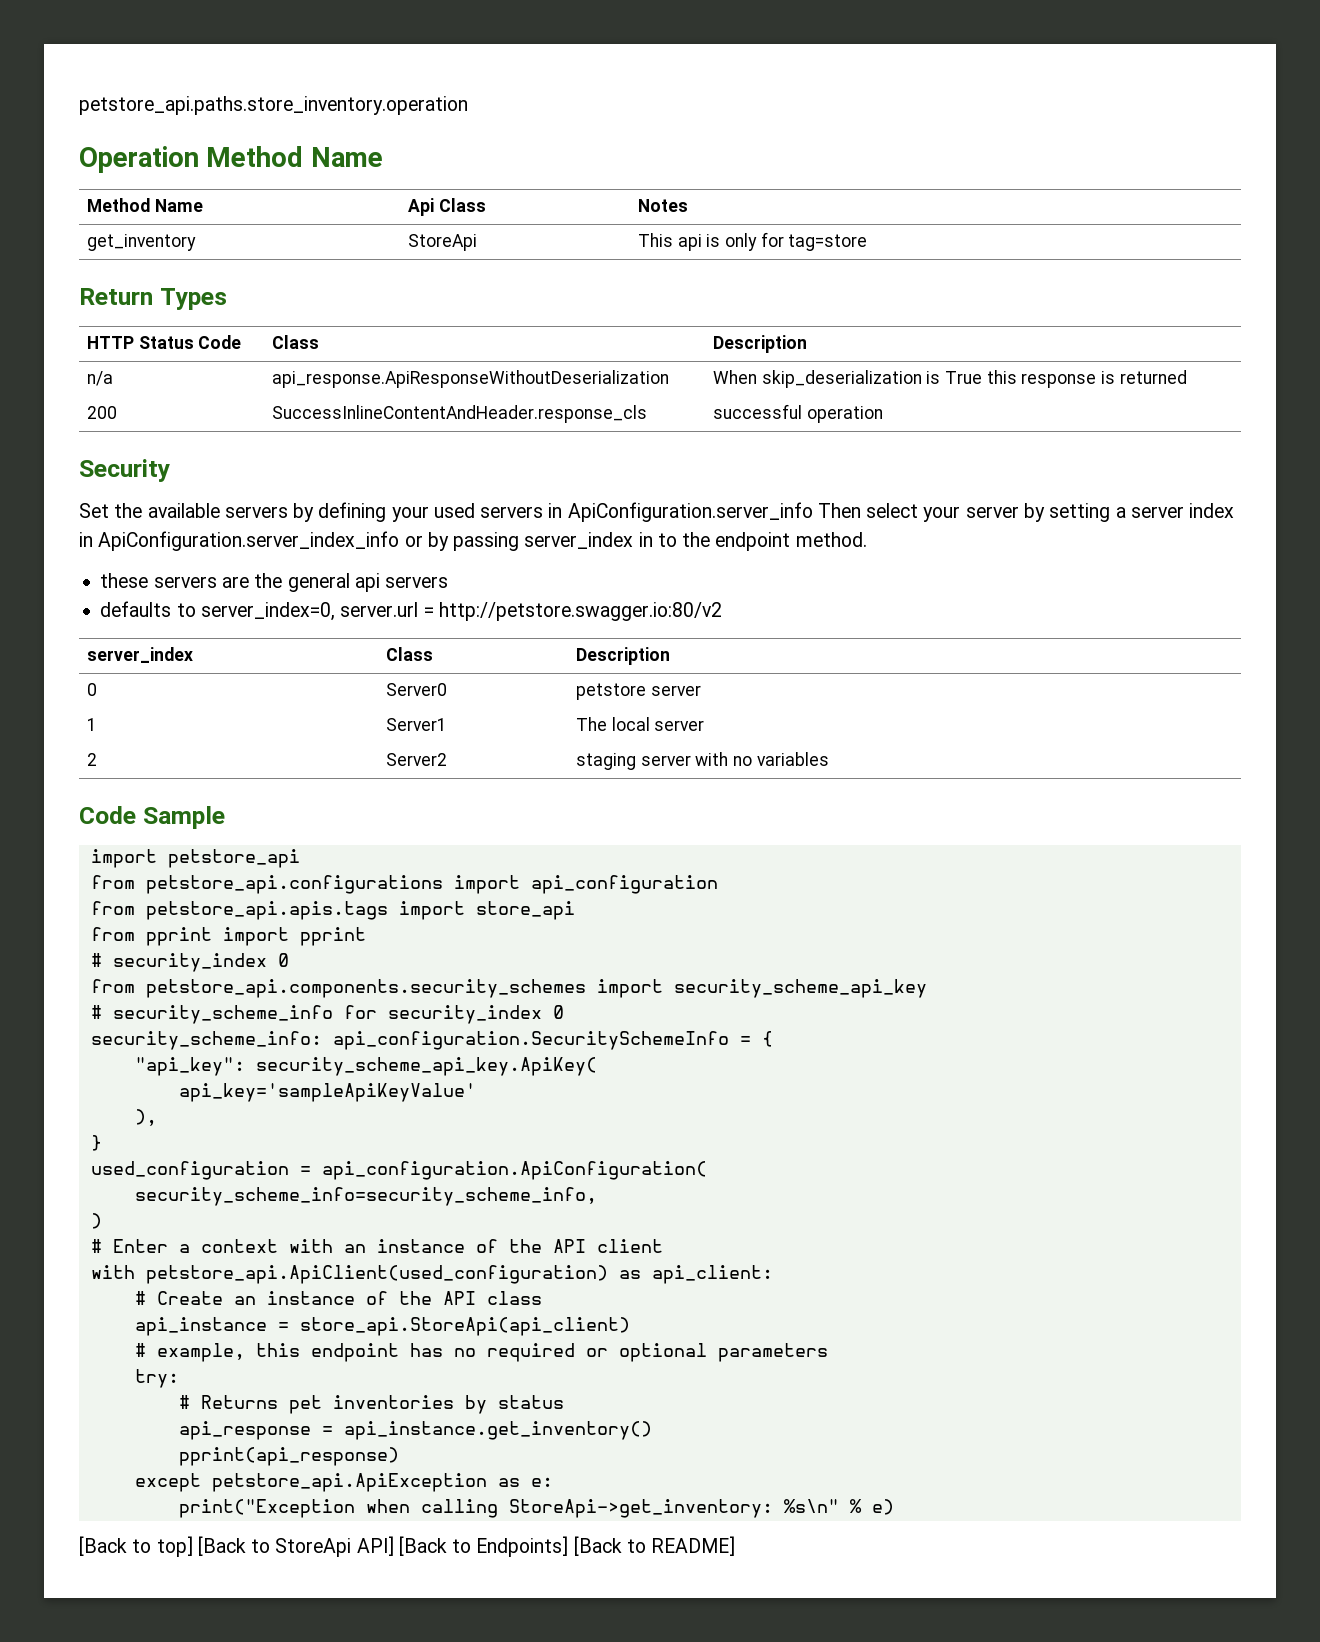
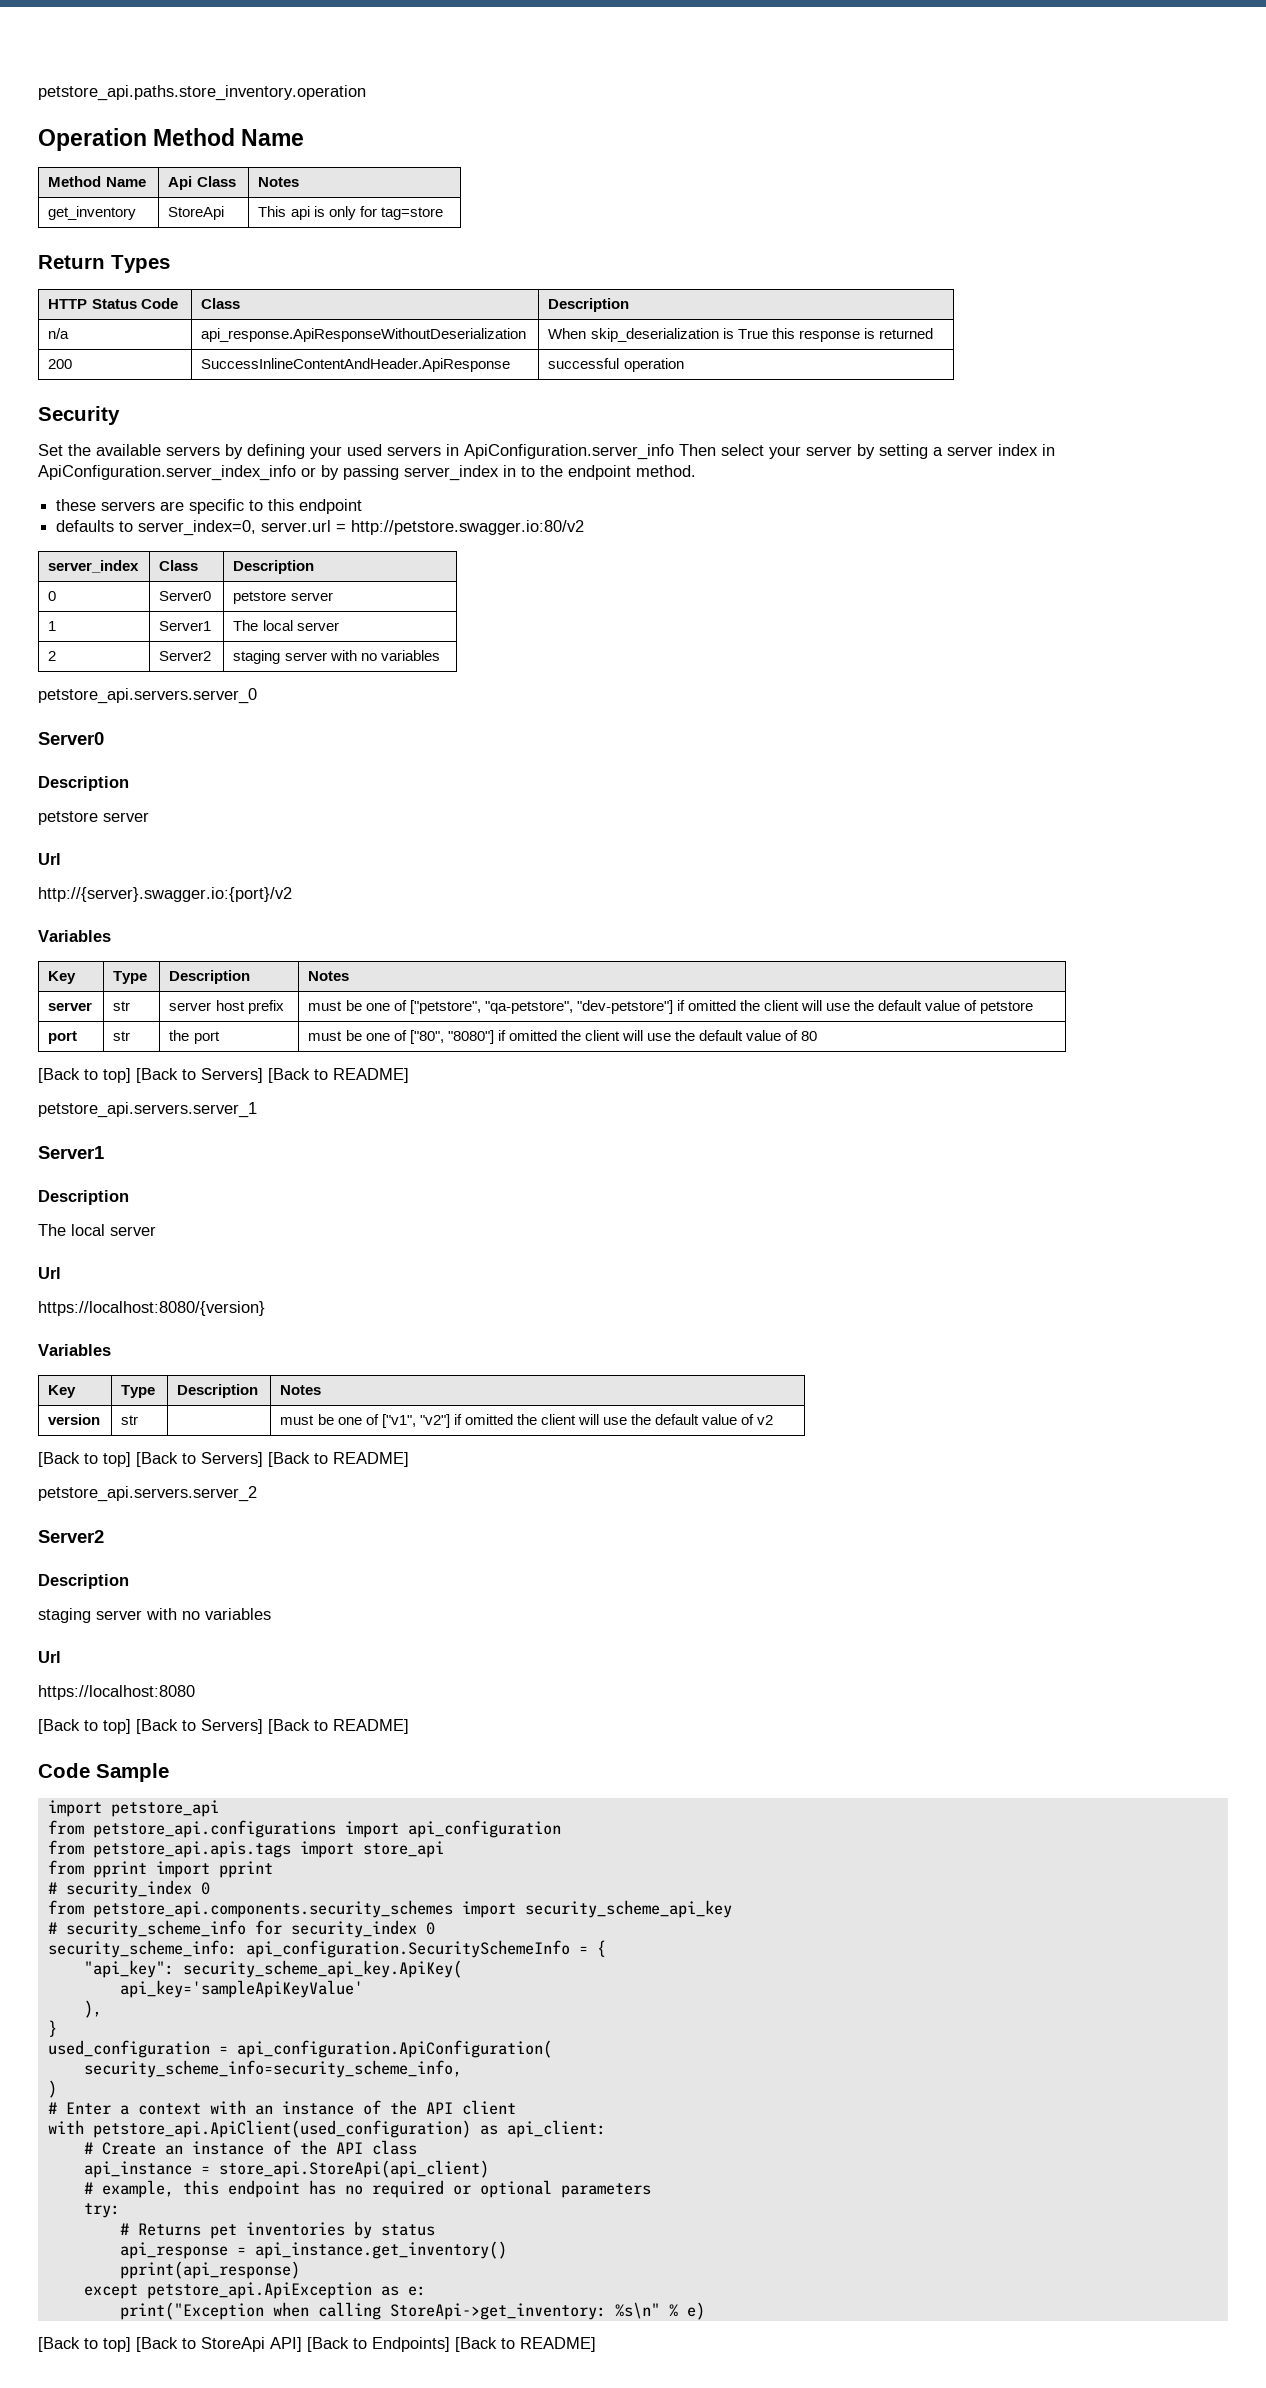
- 200 | SuccessInlineContentAndHeader.response_cls | successful operation
+ 200 | SuccessInlineContentAndHeader.ApiResponse | successful operation
- these servers are the general api servers
+ these servers are specific to this endpoint
+ petstore_api.servers.server_0
+ Server0
+ Description
+ petstore server
+ Url
+ http://{server}.swagger.io:{port}/v2
+ Variables
+ Key | Type | Description | Notes
+ server | str | server host prefix | must be one of ["petstore", "qa-petstore", "dev-petstore"] if omitted the client will use the default value of petstore
+ port | str | the port | must be one of ["80", "8080"] if omitted the client will use the default value of 80
+ [Back to top] [Back to Servers] [Back to README]
+ petstore_api.servers.server_1
+ Server1
+ Description
+ The local server
+ Url
+ https://localhost:8080/{version}
+ Variables
+ Key | Type | Description | Notes
+ version | str | | must be one of ["v1", "v2"] if omitted the client will use the default value of v2
+ [Back to top] [Back to Servers] [Back to README]
+ petstore_api.servers.server_2
+ Server2
+ Description
+ staging server with no variables
+ Url
+ https://localhost:8080
+ [Back to top] [Back to Servers] [Back to README]

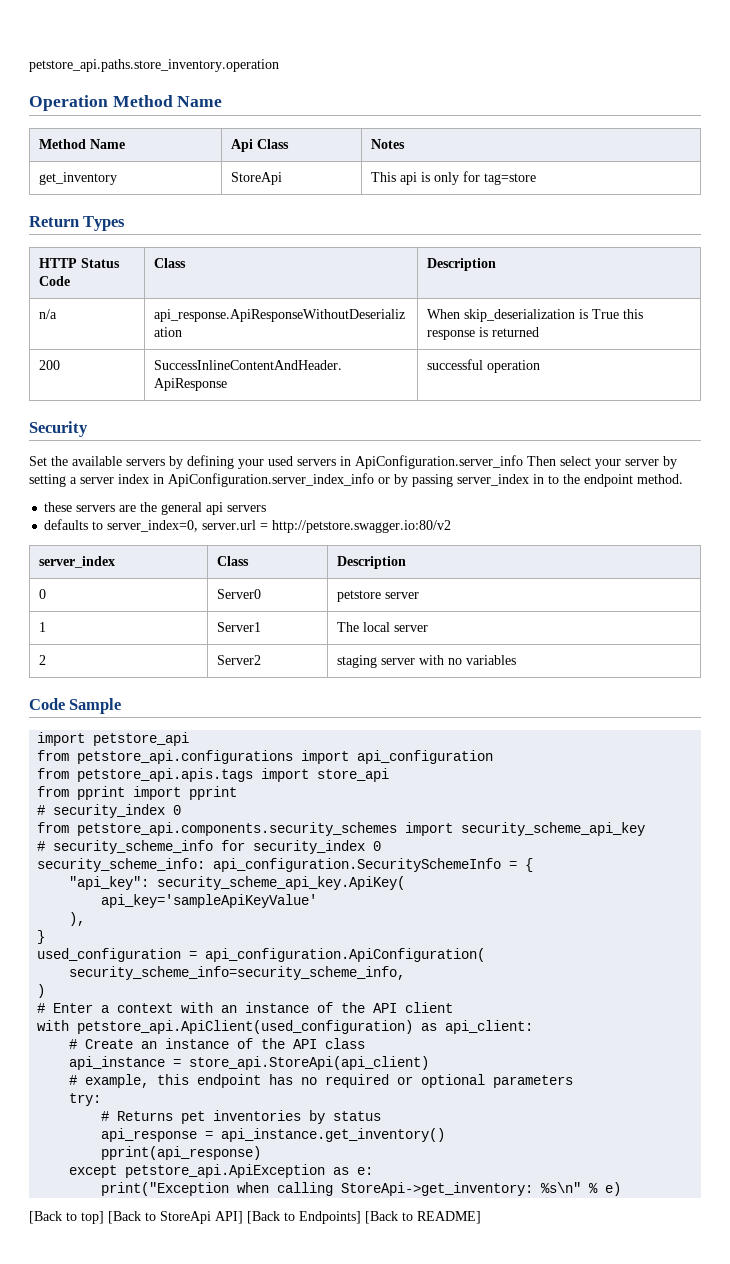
- these servers are specific to this endpoint
+ these servers are the general api servers
- petstore_api.servers.server_0
- Server0
- Description
- petstore server
- Url
- http://{server}.swagger.io:{port}/v2
- Variables
- Key | Type | Description | Notes
- server | str | server host prefix | must be one of ["petstore", "qa-petstore", "dev-petstore"] if omitted the client will use the default value of petstore
- port | str | the port | must be one of ["80", "8080"] if omitted the client will use the default value of 80
- [Back to top] [Back to Servers] [Back to README]
- petstore_api.servers.server_1
- Server1
- Description
- The local server
- Url
- https://localhost:8080/{version}
- Variables
- Key | Type | Description | Notes
- version | str | | must be one of ["v1", "v2"] if omitted the client will use the default value of v2
- [Back to top] [Back to Servers] [Back to README]
- petstore_api.servers.server_2
- Server2
- Description
- staging server with no variables
- Url
- https://localhost:8080
- [Back to top] [Back to Servers] [Back to README]

